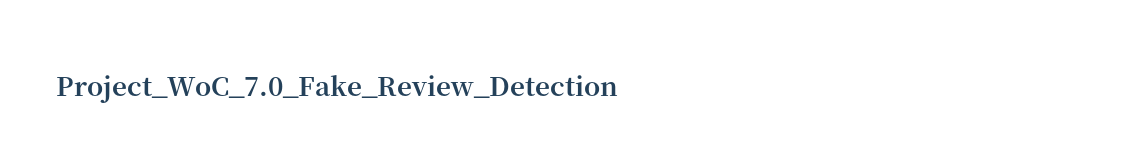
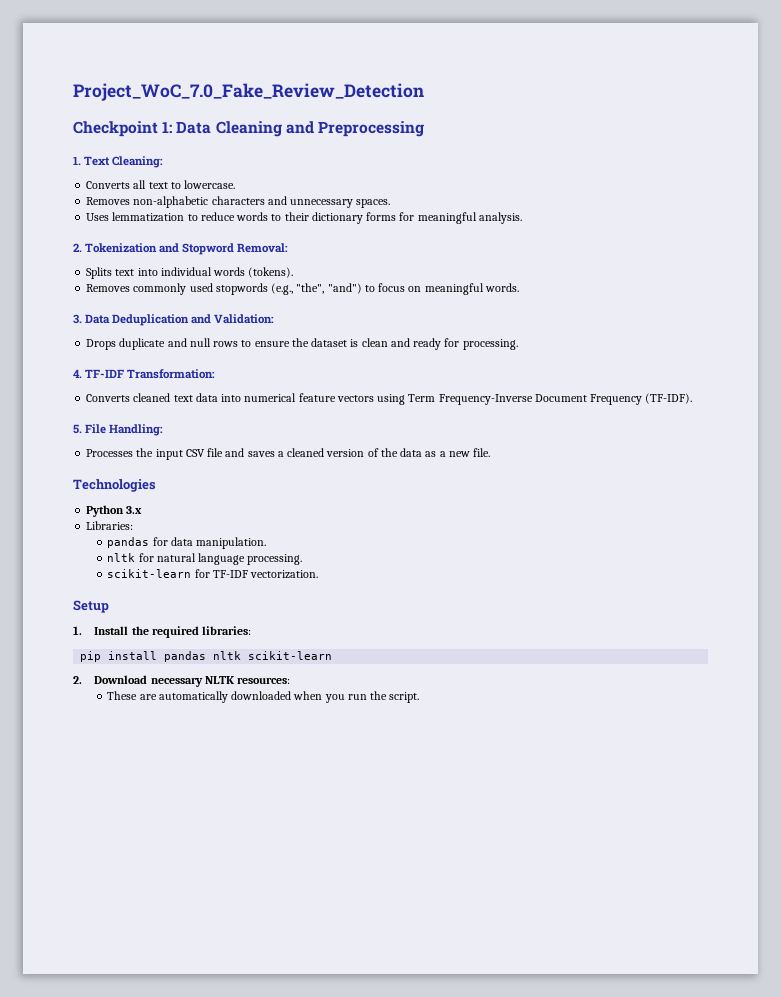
+ Checkpoint 1: Data Cleaning and Preprocessing
+ 1. Text Cleaning:
+ Converts all text to lowercase.
+ Removes non-alphabetic characters and unnecessary spaces.
+ Uses lemmatization to reduce words to their dictionary forms for meaningful analysis.
+ 2. Tokenization and Stopword Removal:
+ Splits text into individual words (tokens).
+ Removes commonly used stopwords (e.g., "the", "and") to focus on meaningful words.
+ 3. Data Deduplication and Validation:
+ Drops duplicate and null rows to ensure the dataset is clean and ready for processing.
+ 4. TF-IDF Transformation:
+ Converts cleaned text data into numerical feature vectors using Term Frequency-Inverse Document Frequency (TF-IDF).
+ 5. File Handling:
+ Processes the input CSV file and saves a cleaned version of the data as a new file.
+ Technologies
+ Python 3.x
+ Libraries:
+ pandas for data manipulation.
+ nltk for natural language processing.
+ scikit-learn for TF-IDF vectorization.
+ Setup
+ 1. Install the required libraries:
+ pip install pandas nltk scikit-learn
+ 2. Download necessary NLTK resources:
+ These are automatically downloaded when you run the script.

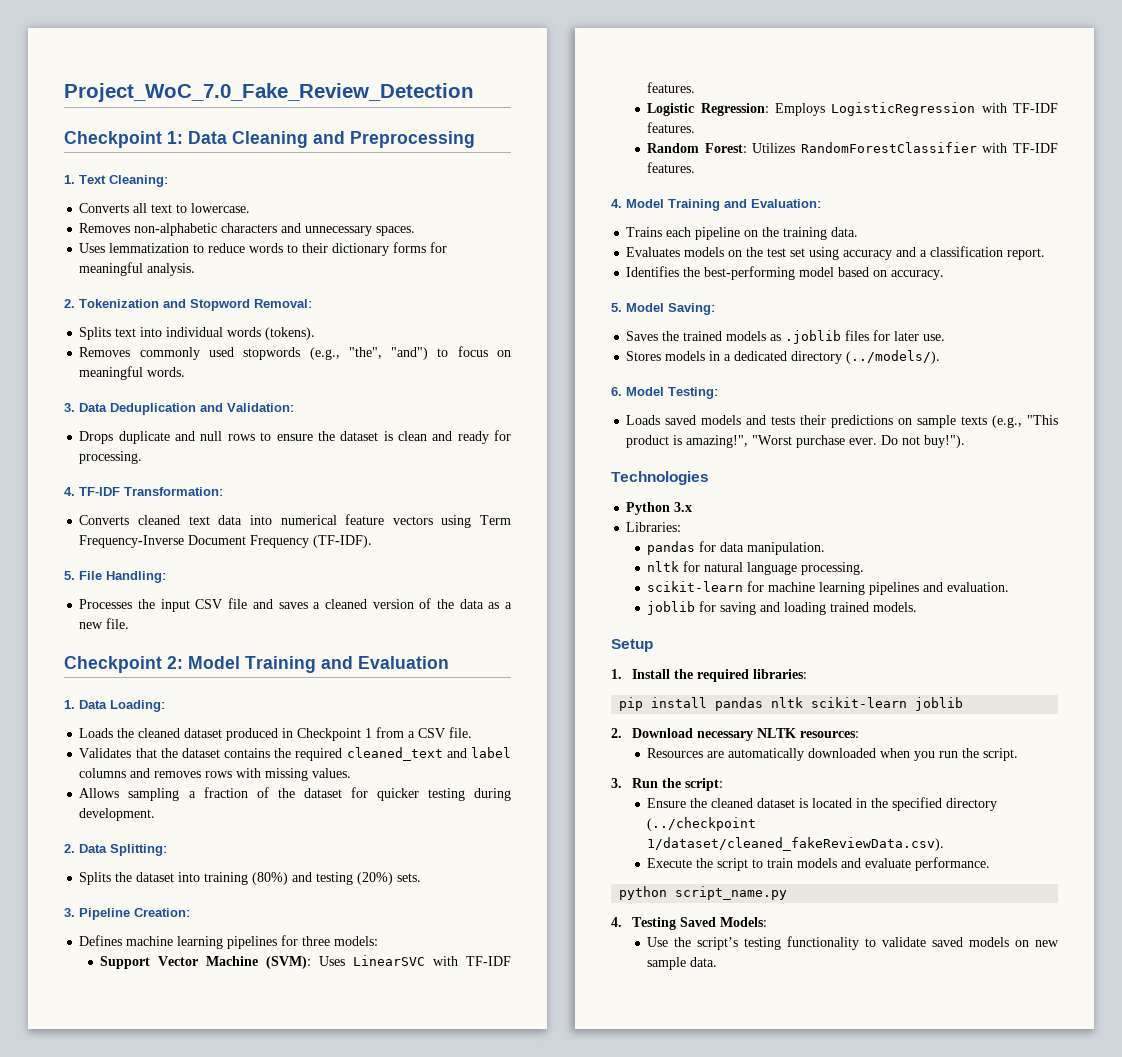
+ Checkpoint 2: Model Training and Evaluation
+ 1. Data Loading:
+ Loads the cleaned dataset produced in Checkpoint 1 from a CSV file.
+ Validates that the dataset contains the required cleaned_text and label columns and removes rows with missing values.
+ Allows sampling a fraction of the dataset for quicker testing during development.
+ 2. Data Splitting:
+ Splits the dataset into training (80%) and testing (20%) sets.
+ 3. Pipeline Creation:
+ Defines machine learning pipelines for three models:
+ Support Vector Machine (SVM): Uses LinearSVC with TF-IDF features.
+ Logistic Regression: Employs LogisticRegression with TF-IDF features.
+ Random Forest: Utilizes RandomForestClassifier with TF-IDF features.
+ 4. Model Training and Evaluation:
+ Trains each pipeline on the training data.
+ Evaluates models on the test set using accuracy and a classification report.
+ Identifies the best-performing model based on accuracy.
+ 5. Model Saving:
+ Saves the trained models as .joblib files for later use.
+ Stores models in a dedicated directory (../models/).
+ 6. Model Testing:
+ Loads saved models and tests their predictions on sample texts (e.g., "This product is amazing!", "Worst purchase ever. Do not buy!").
- scikit-learn for TF-IDF vectorization.
+ scikit-learn for machine learning pipelines and evaluation.
+ joblib for saving and loading trained models.
- pip install pandas nltk scikit-learn
+ pip install pandas nltk scikit-learn joblib
- These are automatically downloaded when you run the script.
+ Resources are automatically downloaded when you run the script.
+ 3. Run the script:
+ Ensure the cleaned dataset is located in the specified directory (../checkpoint 1/dataset/cleaned_fakeReviewData.csv).
+ Execute the script to train models and evaluate performance.
+ python script_name.py
+ 4. Testing Saved Models:
+ Use the script’s testing functionality to validate saved models on new sample data.

